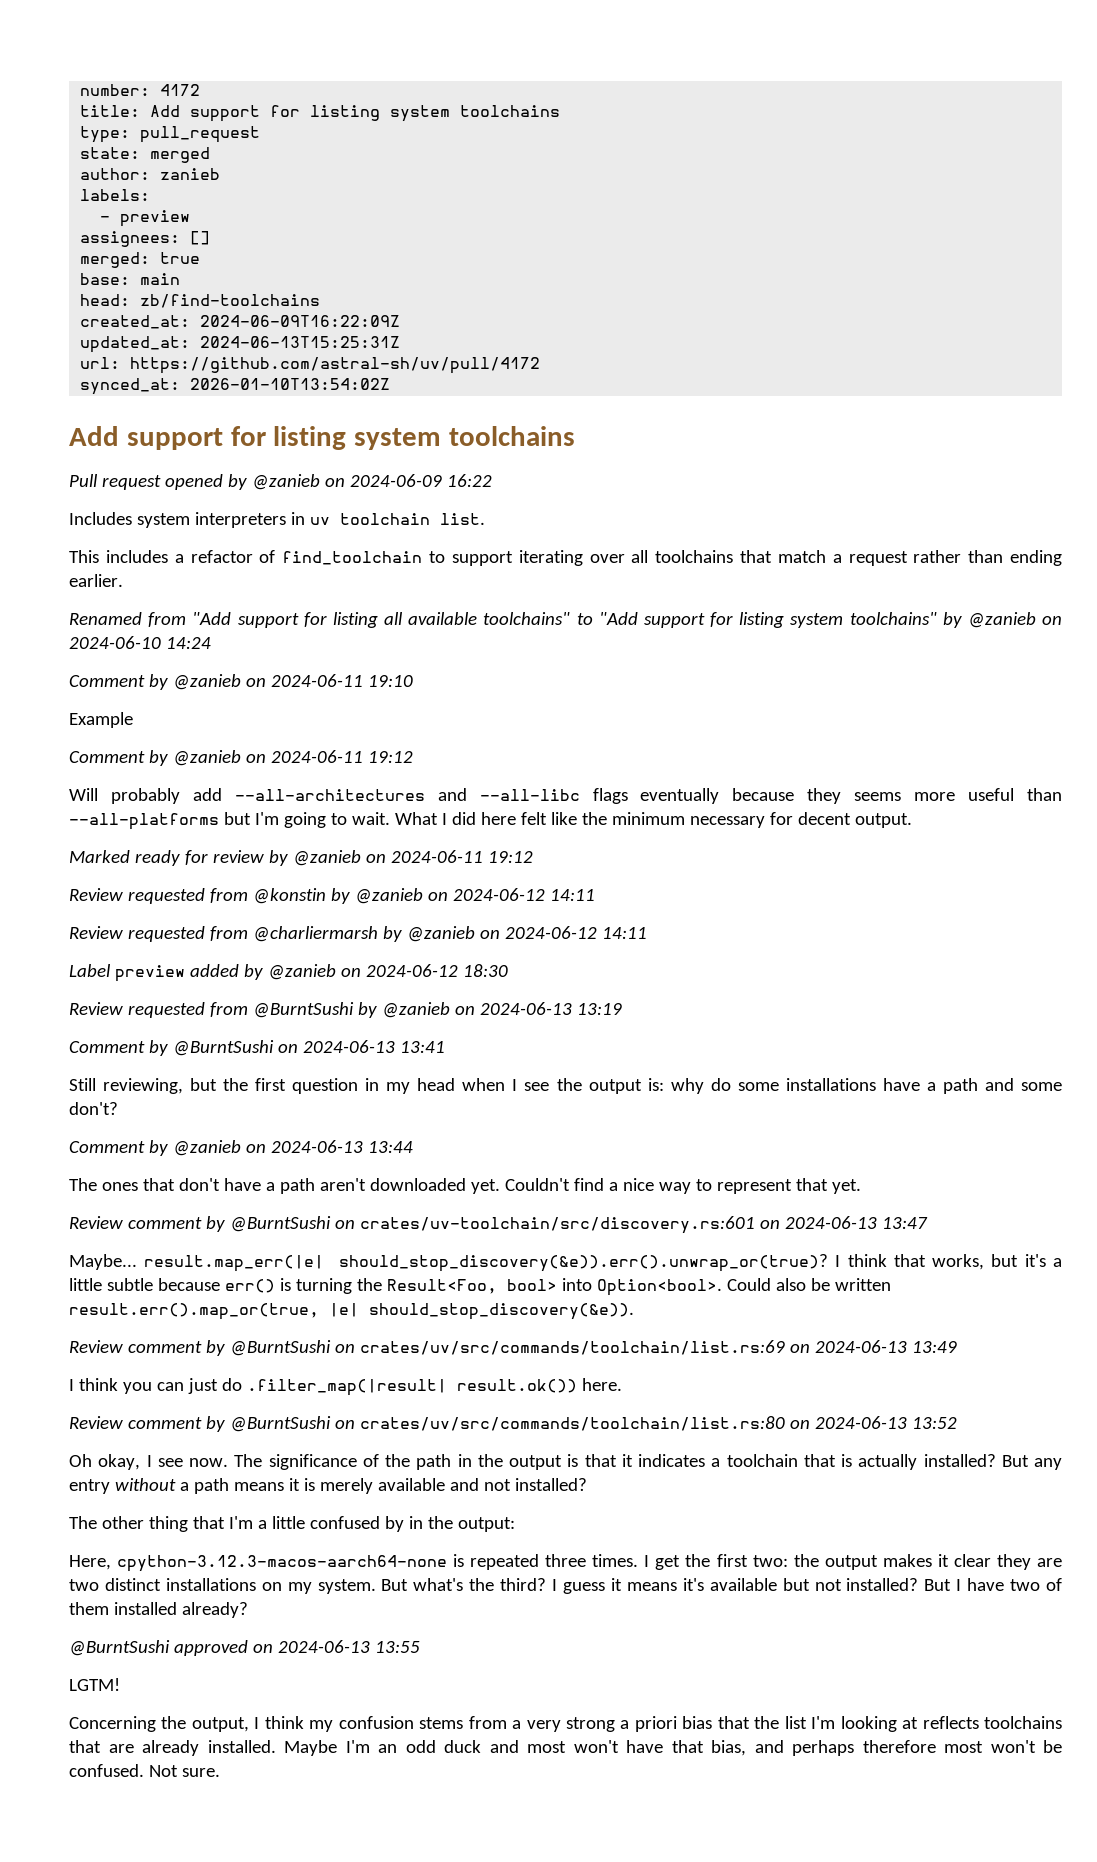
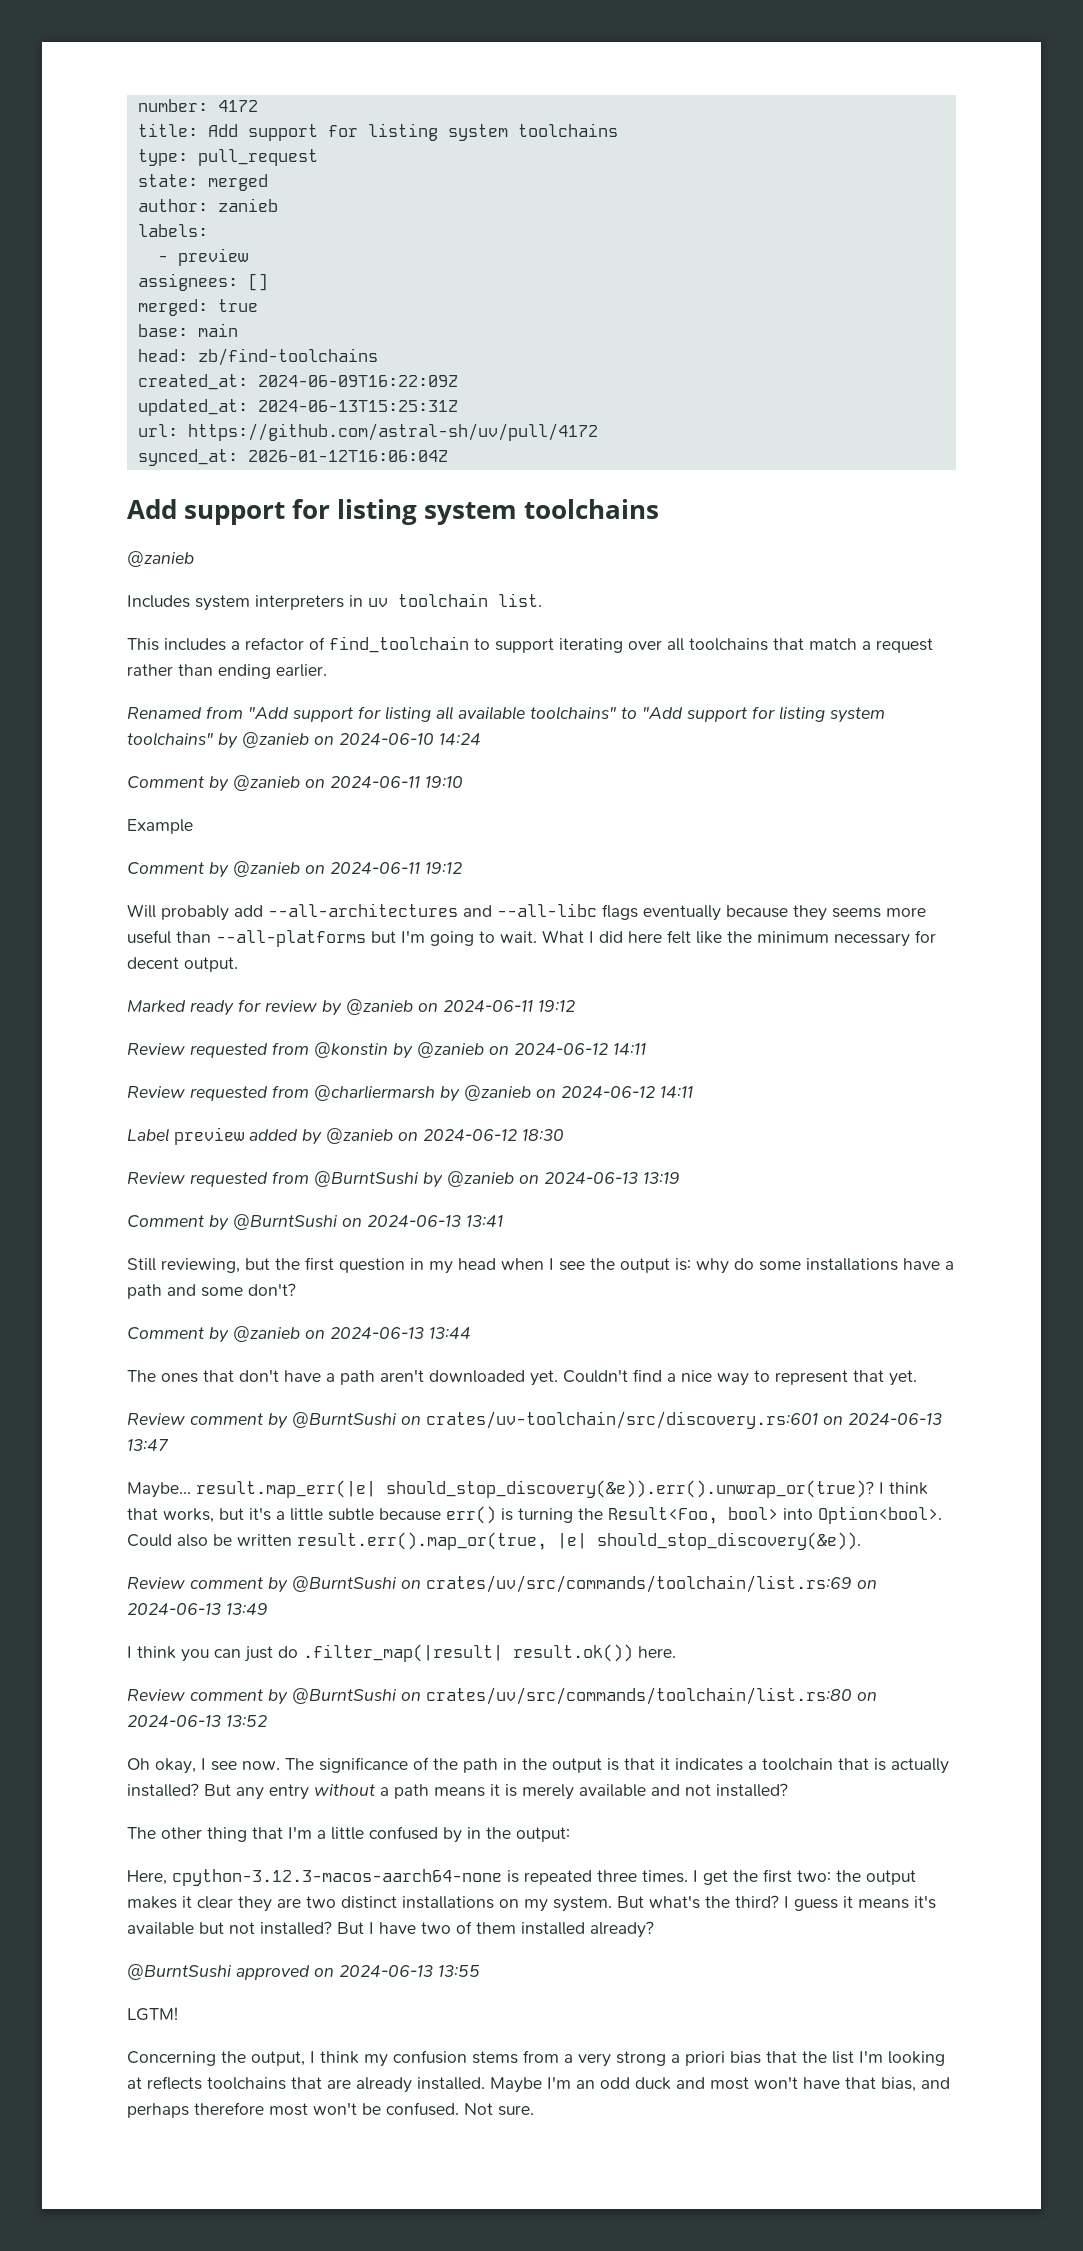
- synced_at: 2026-01-10T13:54:02Z
+ synced_at: 2026-01-12T16:06:04Z
  Add support for listing system toolchains
- Pull request opened by @zanieb on 2024-06-09 16:22
+ @zanieb

